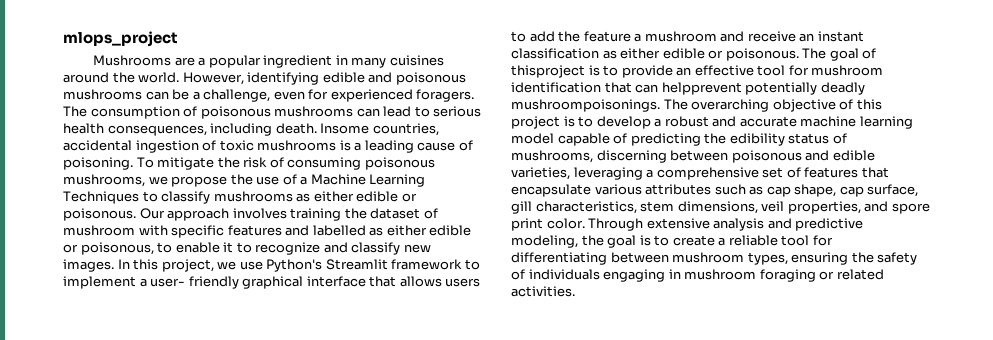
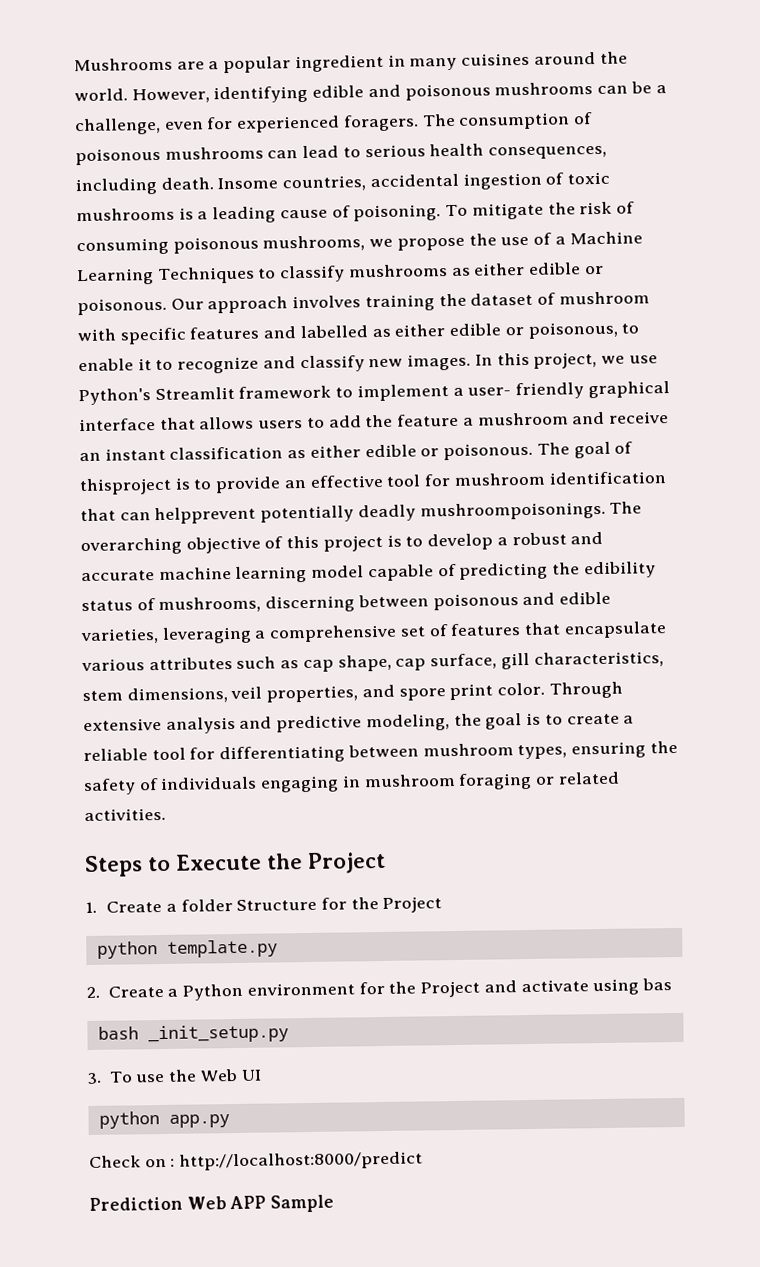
- mlops_project
+ Steps to Execute the Project
+ 1. Create a folder Structure for the Project
+ python template.py
+ 2. Create a Python environment for the Project and activate using bas
+ bash _init_setup.py
+ 3. To use the Web UI
+ python app.py
+ Check on : http://localhost:8000/predict
+ Prediction Web APP Sample

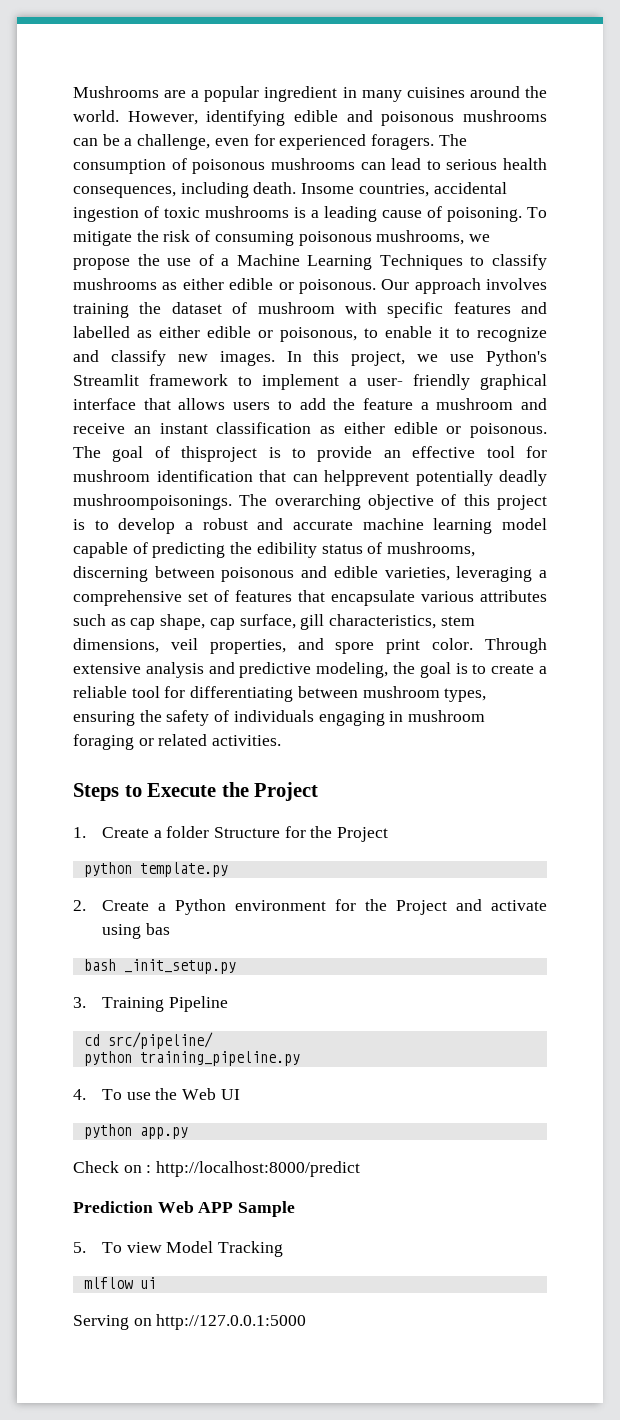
- 3. To use the Web UI
+ 3. Training Pipeline
+ cd src/pipeline/
+ python training_pipeline.py
+ 4. To use the Web UI
+ 5. To view Model Tracking
+ mlflow ui
+ Serving on http://127.0.0.1:5000

